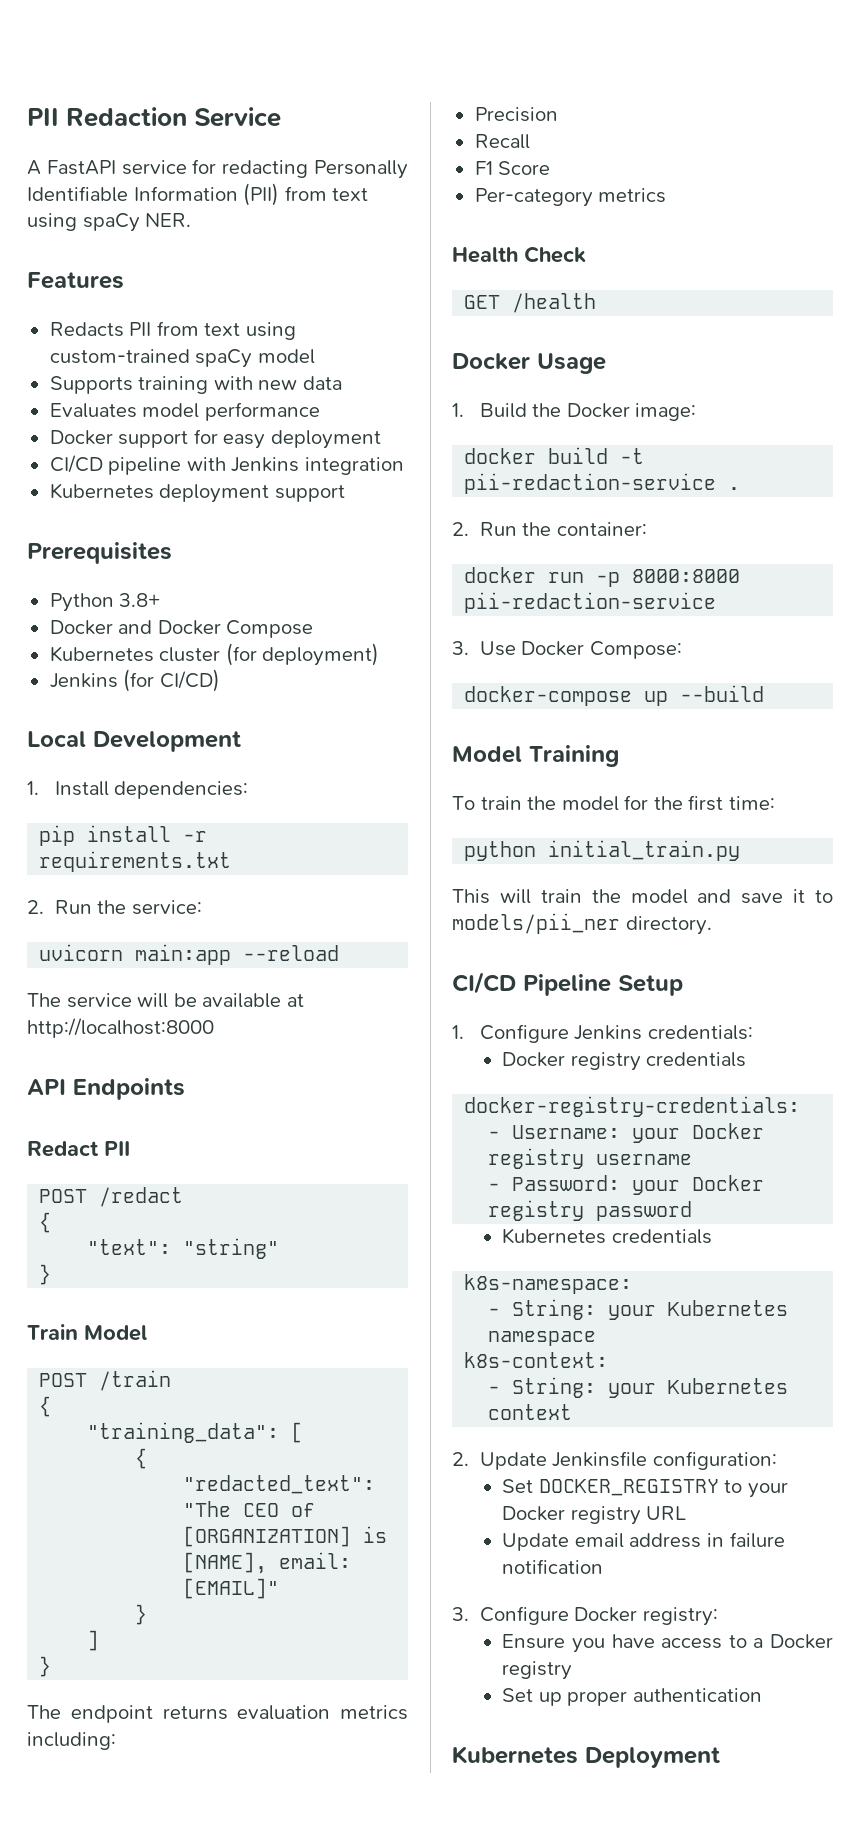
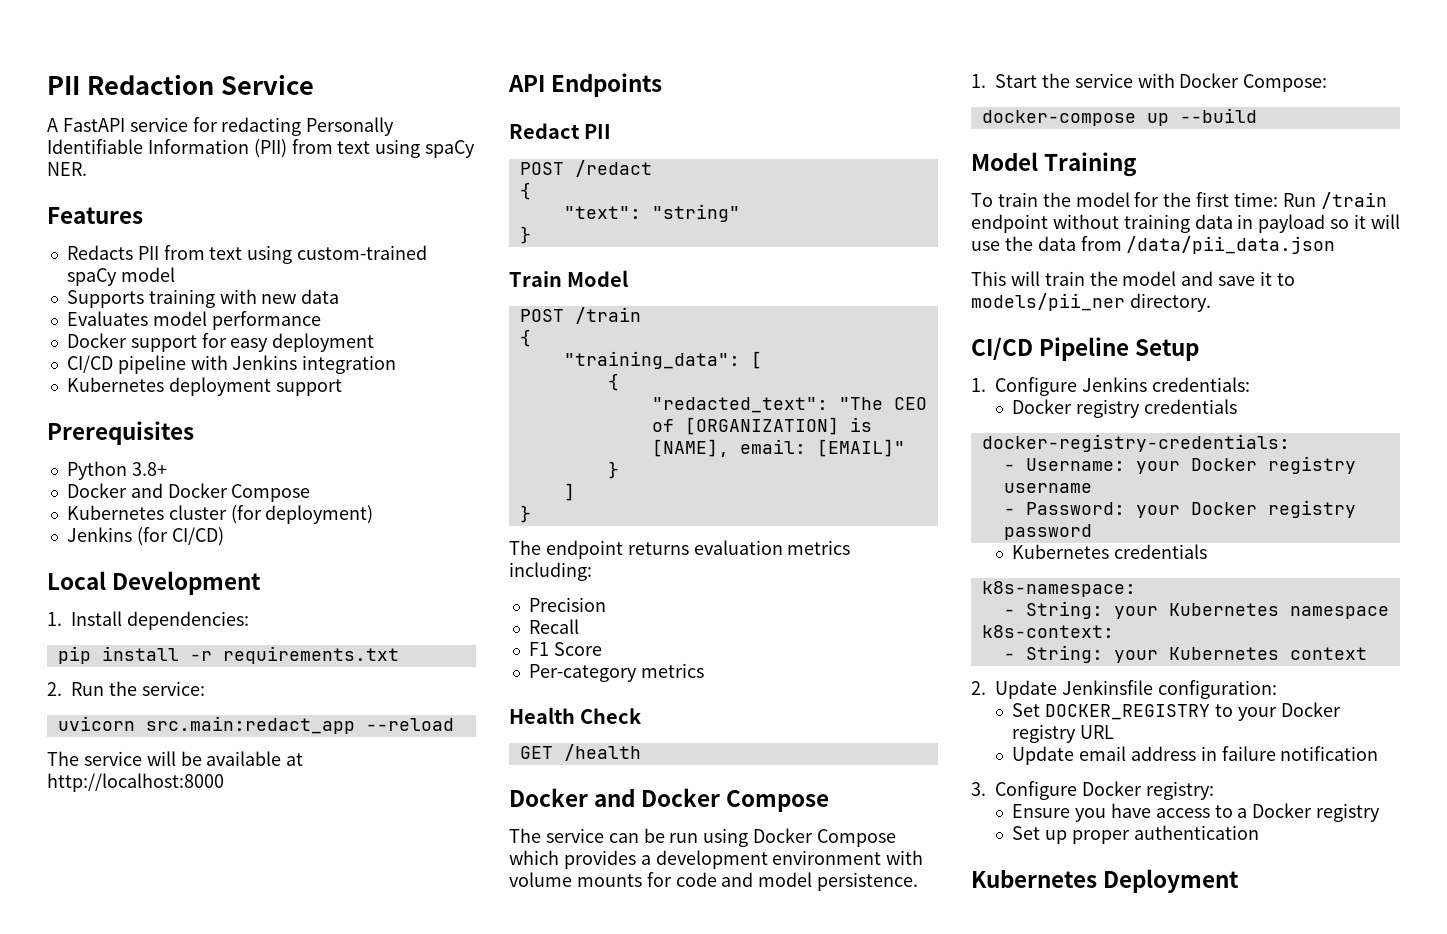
- uvicorn main:app --reload
+ uvicorn src.main:redact_app --reload
  GET /health
- Docker Usage
- 1. Build the Docker image:
- docker build -t pii-redaction-service .
- 2. Run the container:
- docker run -p 8000:8000 pii-redaction-service
- 3. Use Docker Compose:
+ Docker and Docker Compose
+ The service can be run using Docker Compose which provides a development environment with volume mounts for code and model persistence.
+ 1. Start the service with Docker Compose:
- To train the model for the first time:
- python initial_train.py
+ To train the model for the first time: Run /train endpoint without training data in payload so it will use the data from /data/pii_data.json

